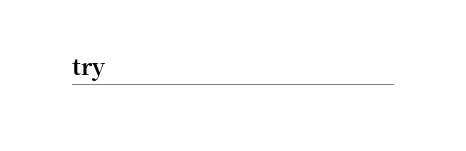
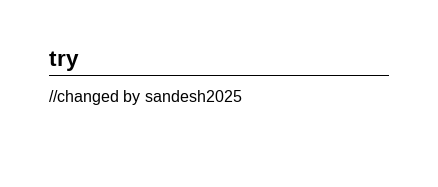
+ //changed by sandesh2025

